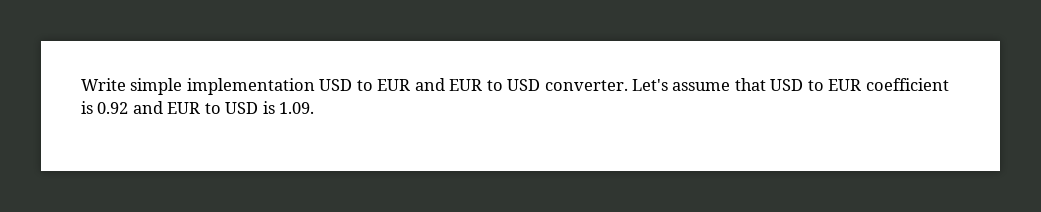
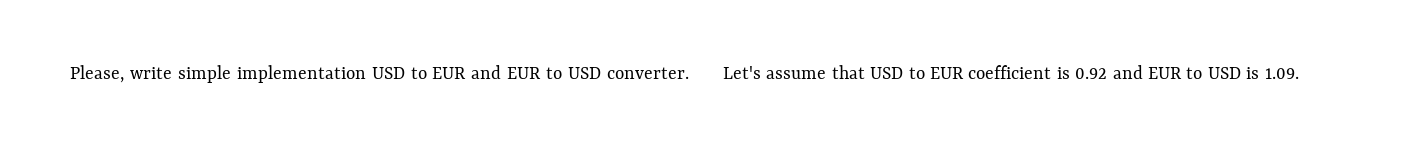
- Write simple implementation USD to EUR and EUR to USD converter.
+ Please, write simple implementation USD to EUR and EUR to USD converter.

